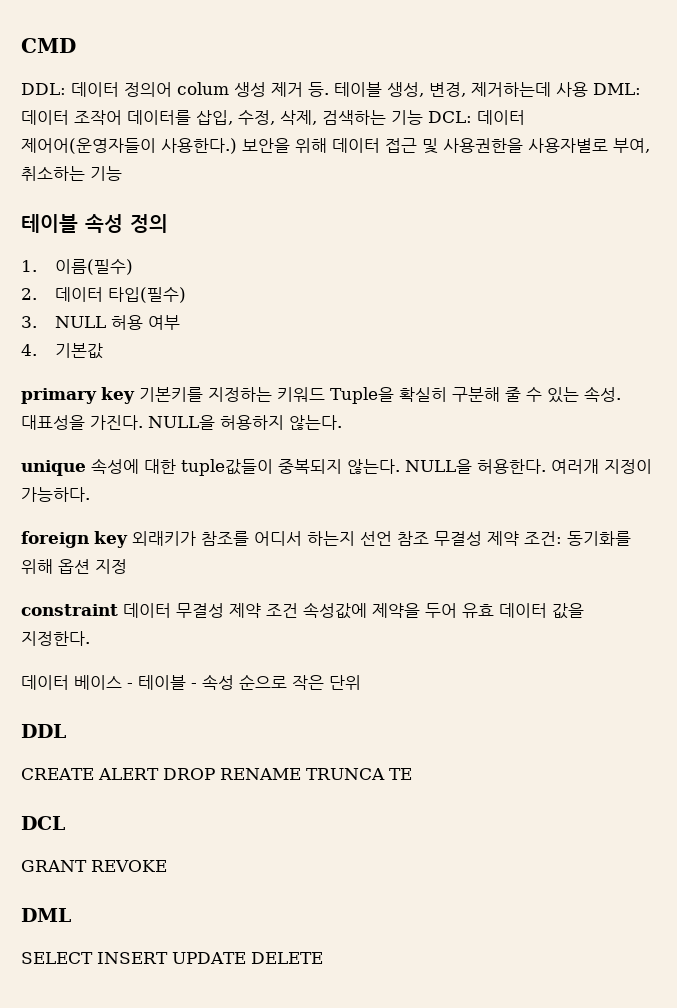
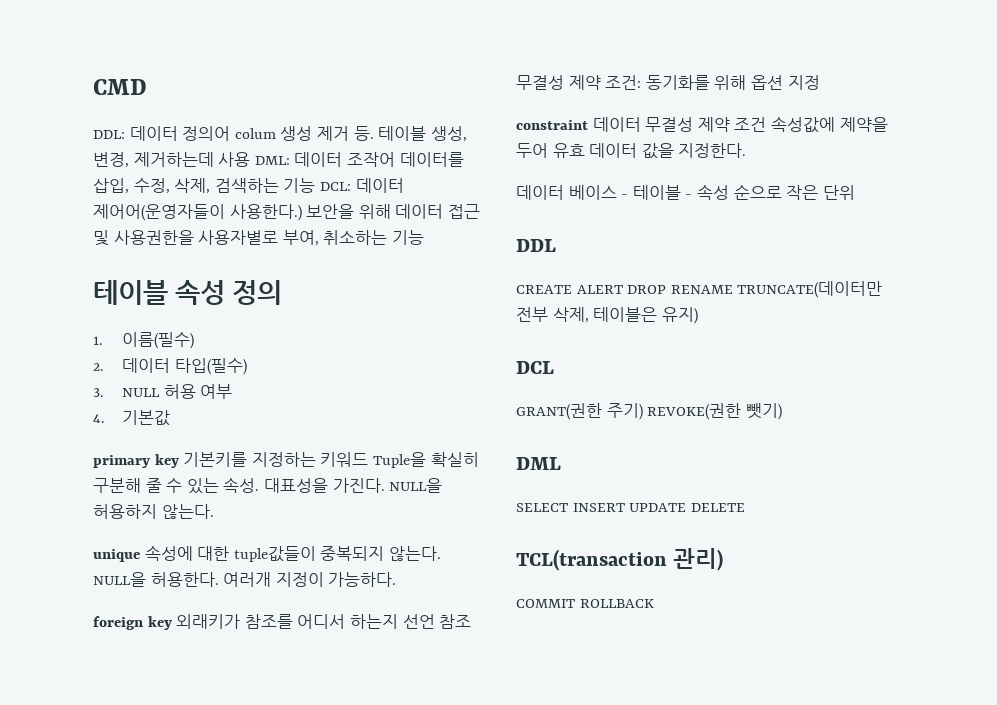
- CREATE ALERT DROP RENAME TRUNCA TE
+ CREATE ALERT DROP RENAME TRUNCATE(데이터만 전부 삭제, 테이블은 유지)
  DCL
- GRANT REVOKE
+ GRANT(권한 주기) REVOKE(권한 뺏기)
+ TCL(transaction 관리)
+ COMMIT ROLLBACK

